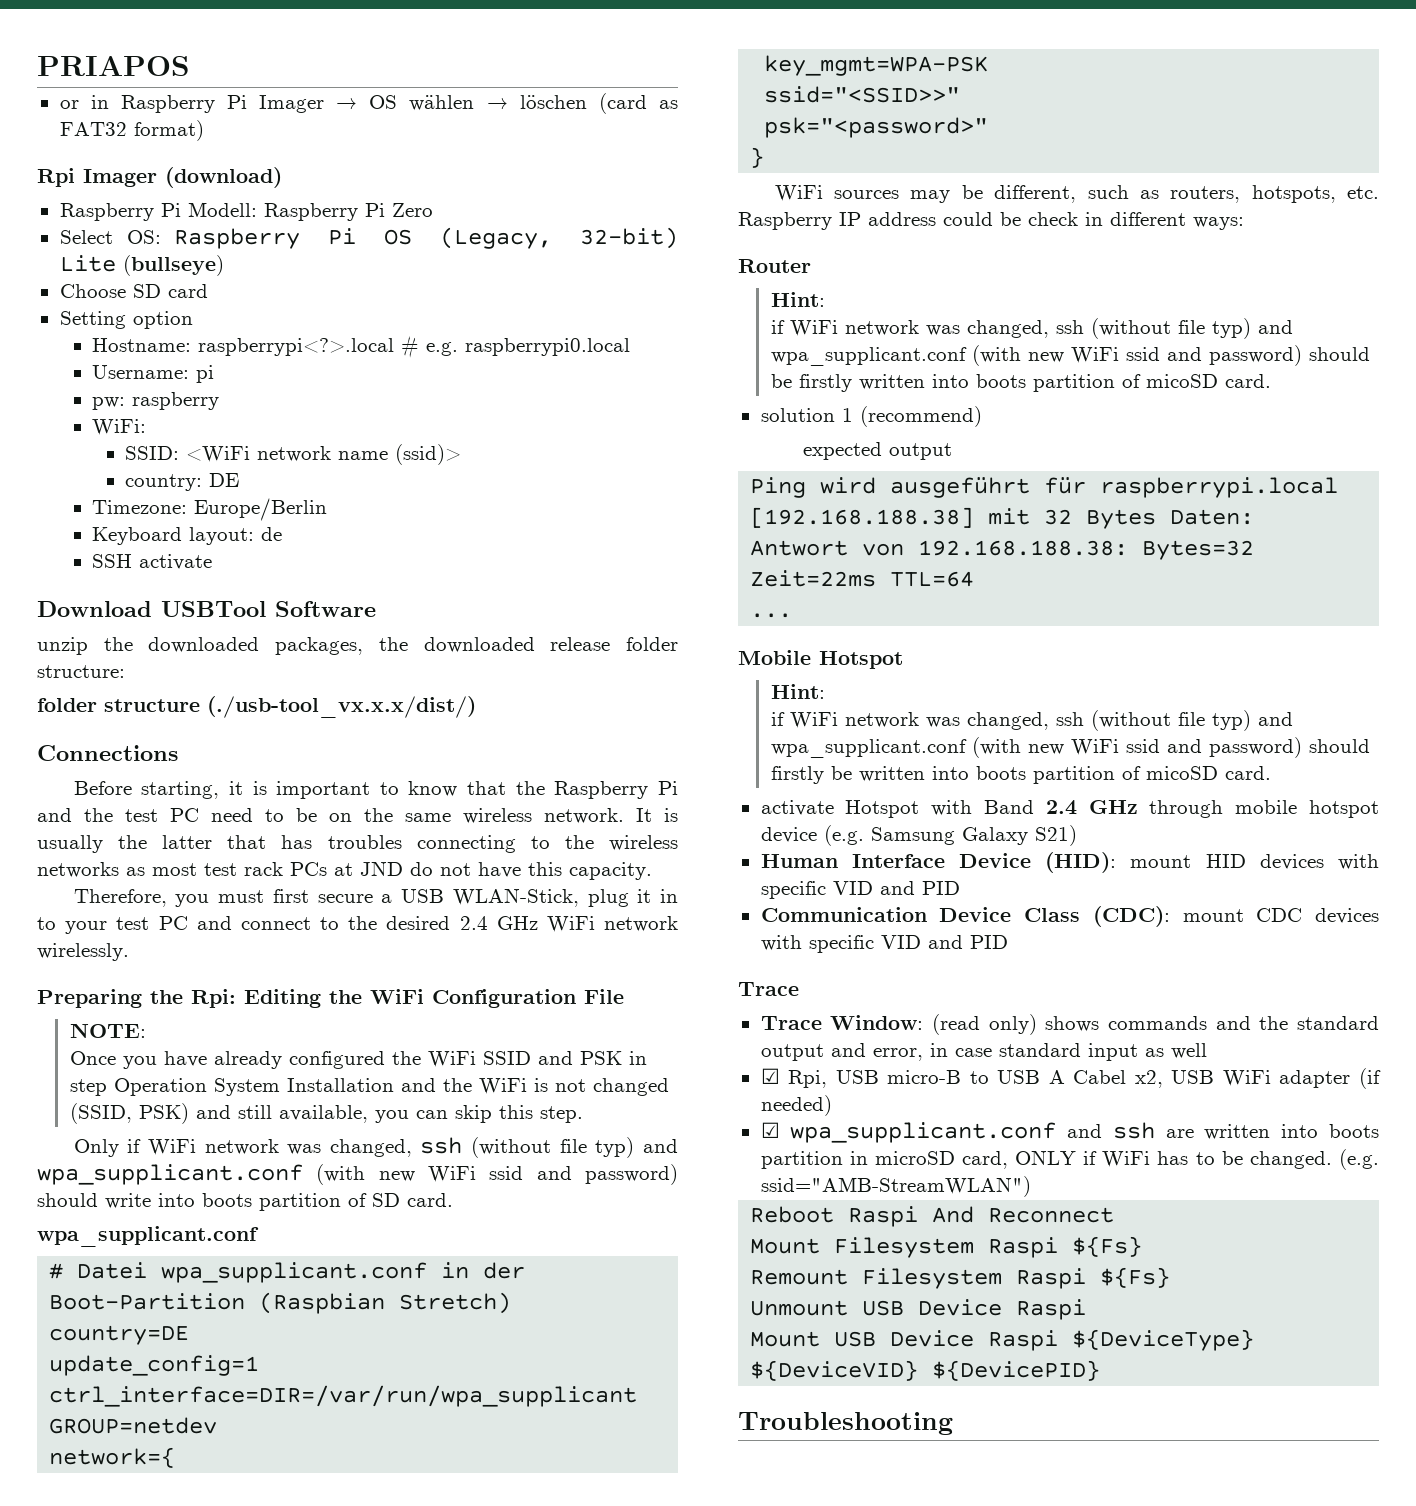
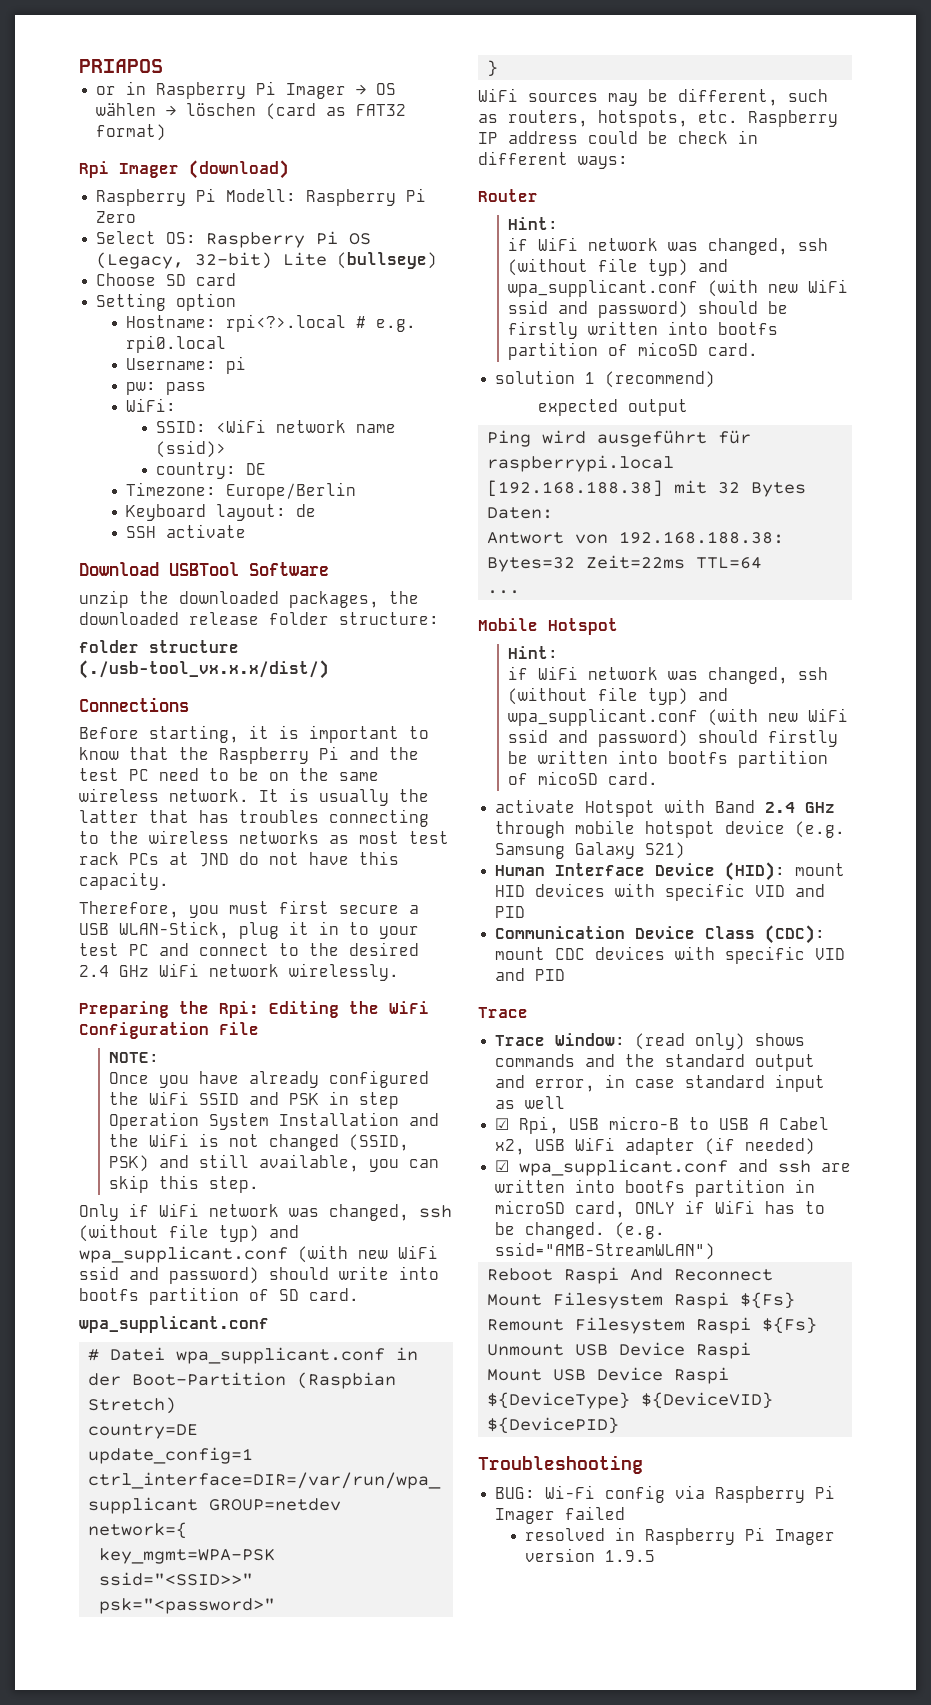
- Hostname: raspberrypi<?>.local # e.g. raspberrypi0.local
+ Hostname: rpi<?>.local # e.g. rpi0.local
- pw: raspberry
+ pw: pass
- Only if WiFi network was changed, ssh (without file typ) and wpa_supplicant.conf (with new WiFi ssid and password) should write into boots partition of SD card.
+ Only if WiFi network was changed, ssh (without file typ) and wpa_supplicant.conf (with new WiFi ssid and password) should write into bootfs partition of SD card.
- if WiFi network was changed, ssh (without file typ) and wpa_supplicant.conf (with new WiFi ssid and password) should be firstly written into boots partition of micoSD card.
+ if WiFi network was changed, ssh (without file typ) and wpa_supplicant.conf (with new WiFi ssid and password) should be firstly written into bootfs partition of micoSD card.
- if WiFi network was changed, ssh (without file typ) and wpa_supplicant.conf (with new WiFi ssid and password) should firstly be written into boots partition of micoSD card.
+ if WiFi network was changed, ssh (without file typ) and wpa_supplicant.conf (with new WiFi ssid and password) should firstly be written into bootfs partition of micoSD card.
- ☑ wpa_supplicant.conf and ssh are written into boots partition in microSD card, ONLY if WiFi has to be changed.
+ ☑ wpa_supplicant.conf and ssh are written into bootfs partition in microSD card, ONLY if WiFi has to be changed.
+ BUG: Wi-Fi config via Raspberry Pi Imager failed
+ resolved in Raspberry Pi Imager version 1.9.5

